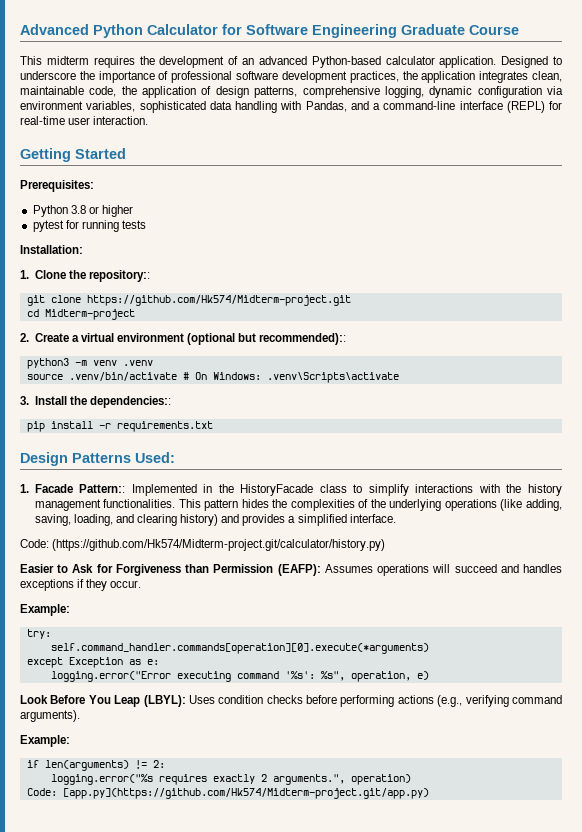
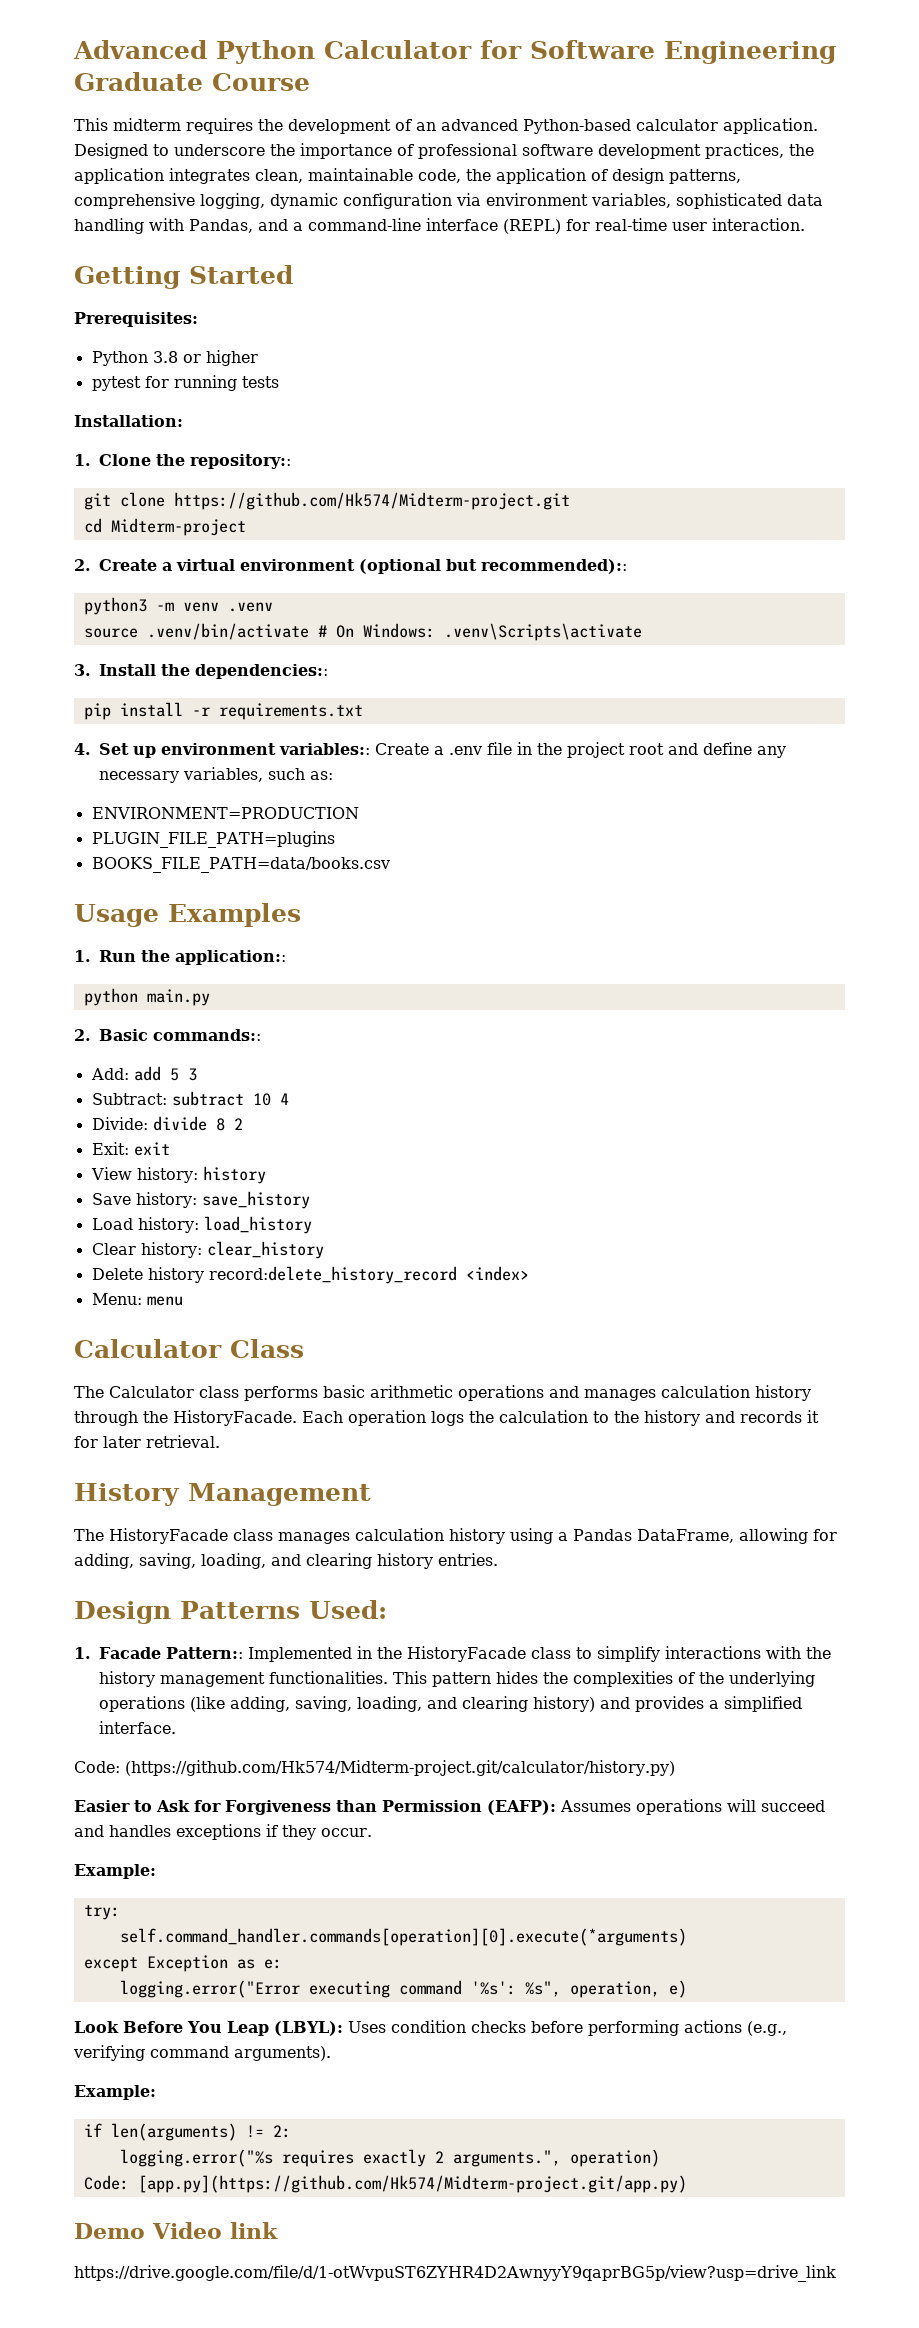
+ 4. Set up environment variables:: Create a .env file in the project root and define any necessary variables, such as:
+ ENVIRONMENT=PRODUCTION
+ PLUGIN_FILE_PATH=plugins
+ BOOKS_FILE_PATH=data/books.csv
+ Usage Examples
+ 1. Run the application::
+ python main.py
+ 2. Basic commands::
+ Add: add 5 3
+ Subtract: subtract 10 4
+ Divide: divide 8 2
+ Exit: exit
+ View history: history
+ Save history: save_history
+ Load history: load_history
+ Clear history: clear_history
+ Delete history record:delete_history_record <index>
+ Menu: menu
+ Calculator Class
+ The Calculator class performs basic arithmetic operations and manages calculation history through the HistoryFacade. Each operation logs the calculation to the history and records it for later retrieval.
+ History Management
+ The HistoryFacade class manages calculation history using a Pandas DataFrame, allowing for adding, saving, loading, and clearing history entries.
+ Demo Video link
+ https://drive.google.com/file/d/1-otWvpuST6ZYHR4D2AwnyyY9qaprBG5p/view?usp=drive_link

